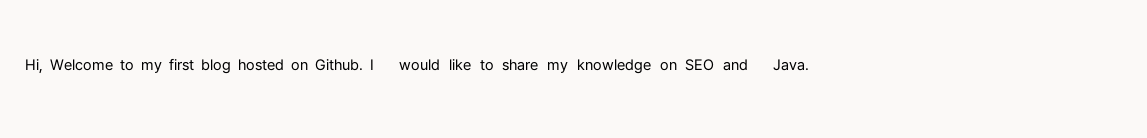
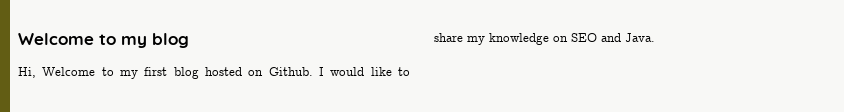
+ Welcome to my blog

